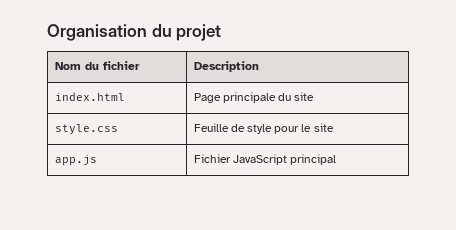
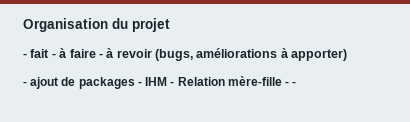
- Nom du fichier | Description
- index.html | Page principale du site
- style.css | Feuille de style pour le site
- app.js | Fichier JavaScript principal
+ - fait - à faire - à revoir (bugs, améliorations à apporter)
+ - ajout de packages - IHM - Relation mère-fille - -

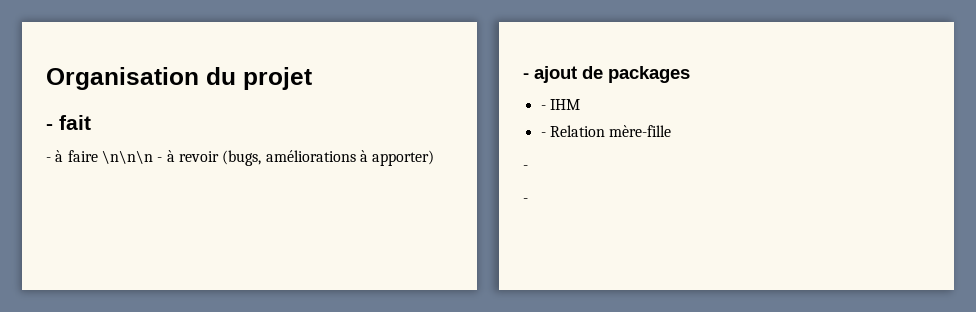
- - fait - à faire - à revoir (bugs, améliorations à apporter)
+ - fait
+ - à faire \n\n\n - à revoir (bugs, améliorations à apporter)
- - ajout de packages - IHM - Relation mère-fille - -
+ - ajout de packages
+ - IHM
+ - Relation mère-fille
+ -
+ -

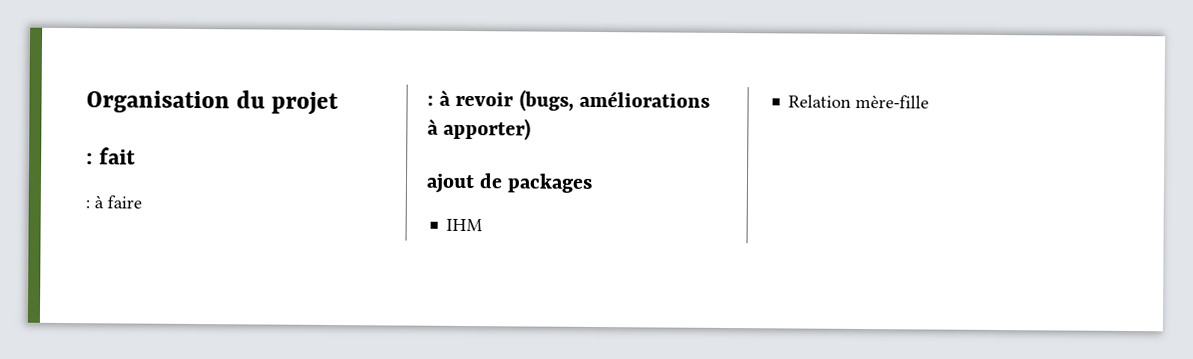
- - fait
+ : fait
- - à faire \n\n\n - à revoir (bugs, améliorations à apporter)
+ : à faire
+ : à revoir (bugs, améliorations à apporter)
- - ajout de packages
+ ajout de packages
- - IHM
+ IHM
- - Relation mère-fille
- -
- -
+ Relation mère-fille

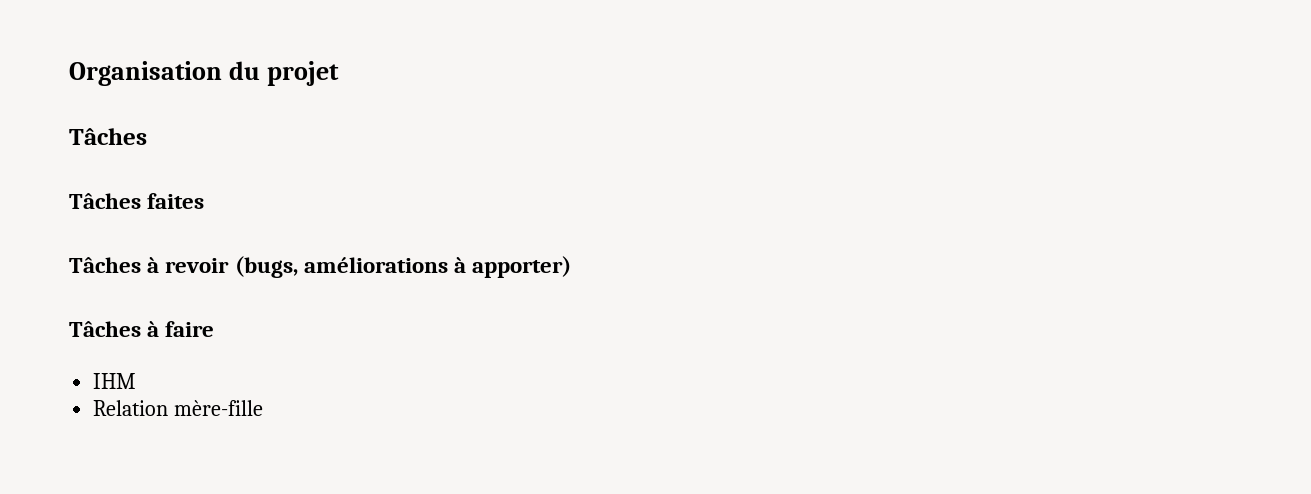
  Organisation du projet
- : fait
- : à faire
- : à revoir (bugs, améliorations à apporter)
+ Tâches
+ Tâches faites
+ Tâches à revoir (bugs, améliorations à apporter)
- ajout de packages
+ Tâches à faire

